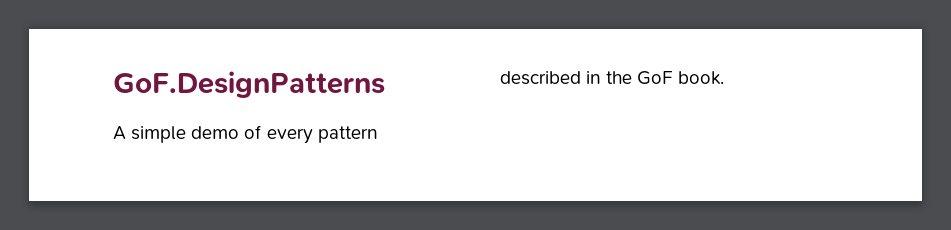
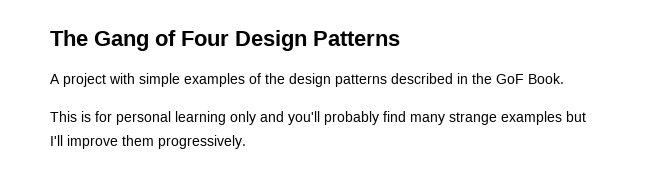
- GoF.DesignPatterns
- A simple demo of every pattern described in the GoF book.
+ The Gang of Four Design Patterns
+ A project with simple examples of the design patterns described in the GoF Book.
+ This is for personal learning only and you'll probably find many strange examples but I'll improve them progressively.

